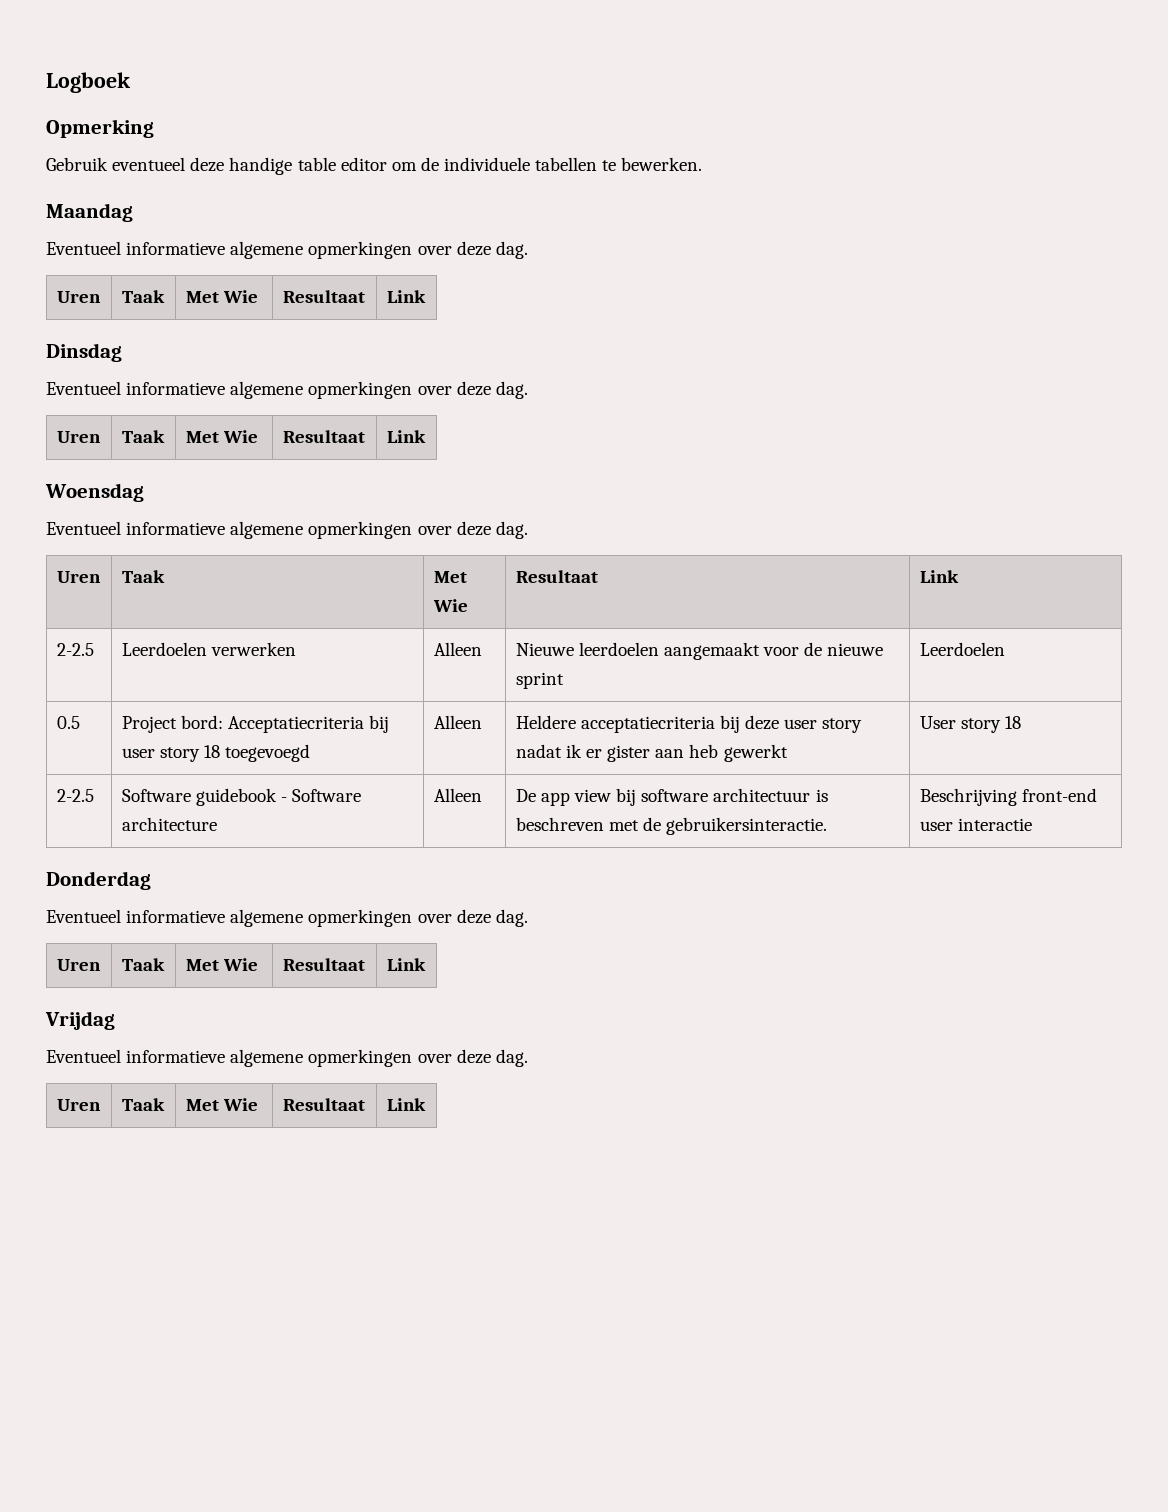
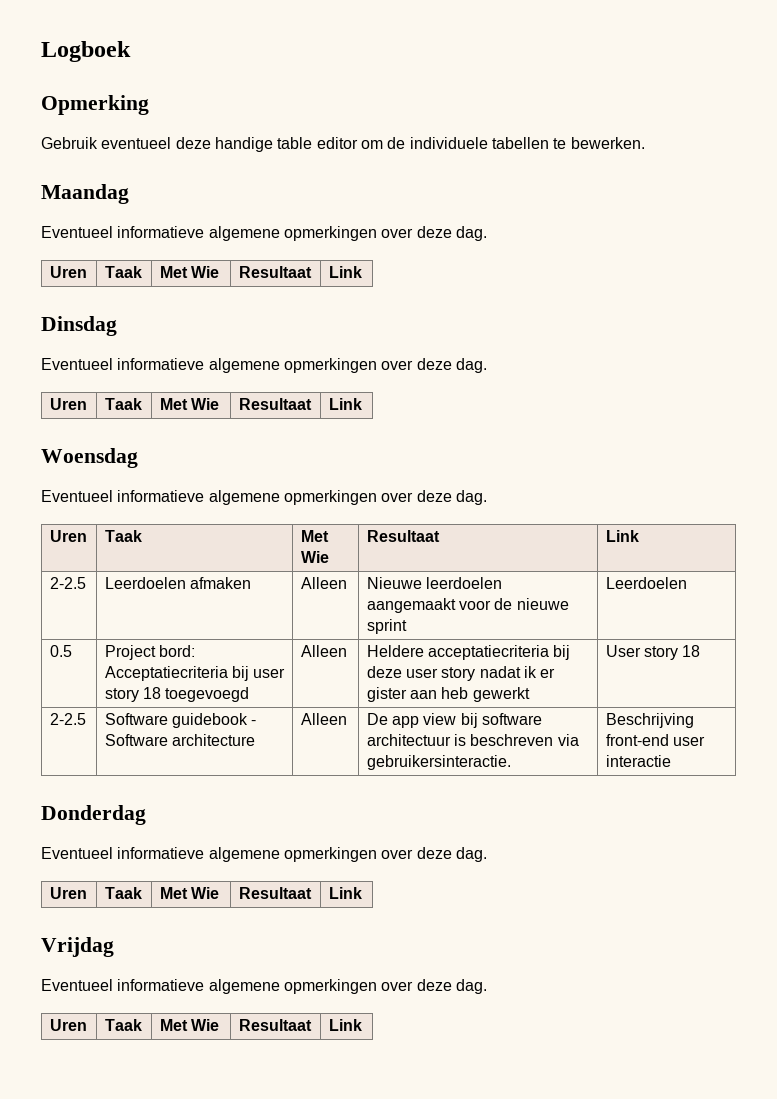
- 2-2.5 | Leerdoelen verwerken | Alleen | Nieuwe leerdoelen aangemaakt voor de nieuwe sprint | Leerdoelen
+ 2-2.5 | Leerdoelen afmaken | Alleen | Nieuwe leerdoelen aangemaakt voor de nieuwe sprint | Leerdoelen
- 2-2.5 | Software guidebook - Software architecture | Alleen | De app view bij software architectuur is beschreven met de gebruikersinteractie. | Beschrijving front-end user interactie
+ 2-2.5 | Software guidebook - Software architecture | Alleen | De app view bij software architectuur is beschreven via gebruikersinteractie. | Beschrijving front-end user interactie

